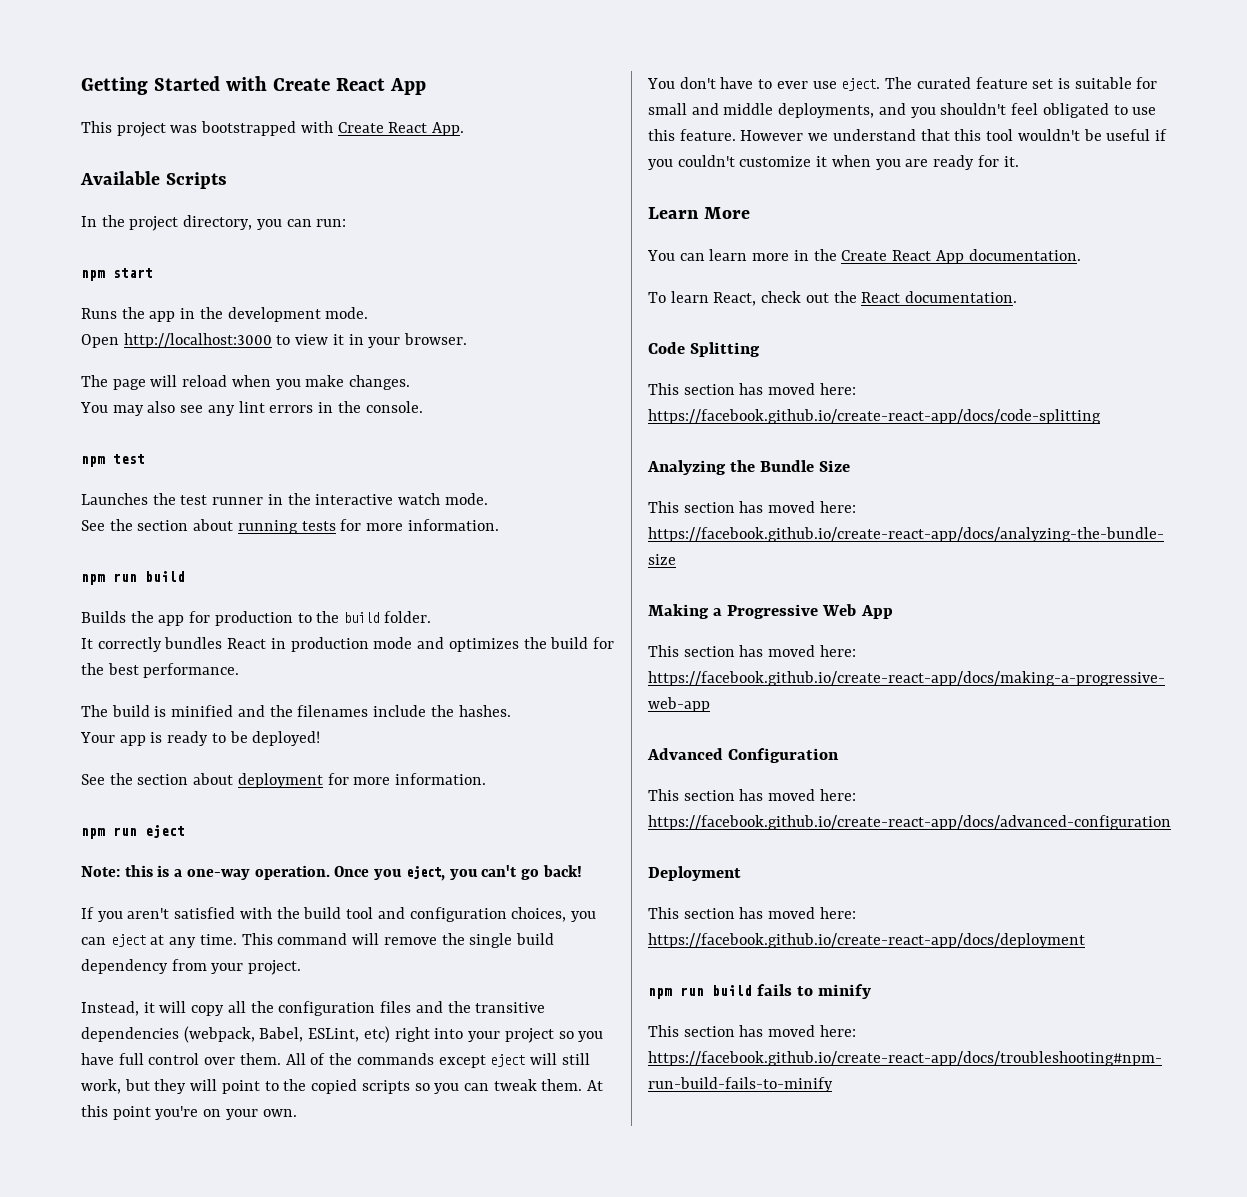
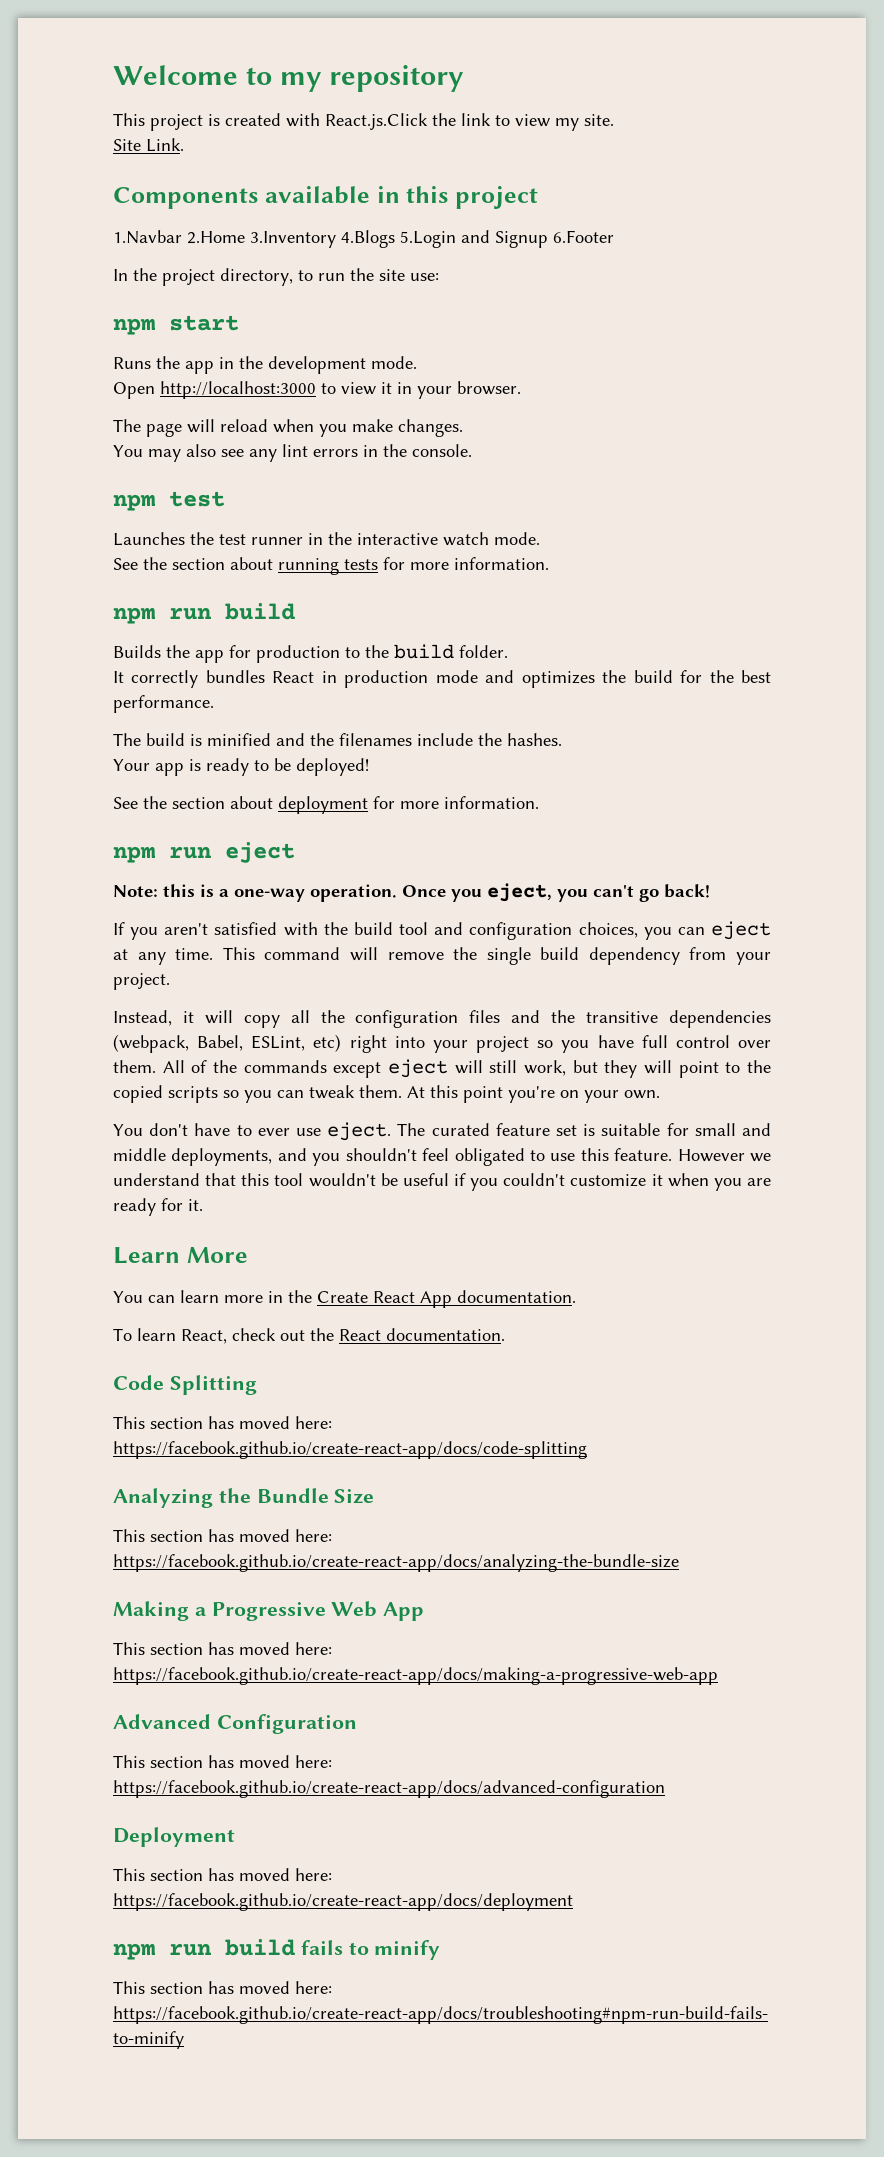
- Getting Started with Create React App
- This project was bootstrapped with Create React App.
- Available Scripts
+ Welcome to my repository
+ This project is created with React.js.Click the link to view my site.
+ Site Link.
+ Components available in this project
+ 1.Navbar 2.Home 3.Inventory 4.Blogs 5.Login and Signup 6.Footer
- In the project directory, you can run:
+ In the project directory, to run the site use:

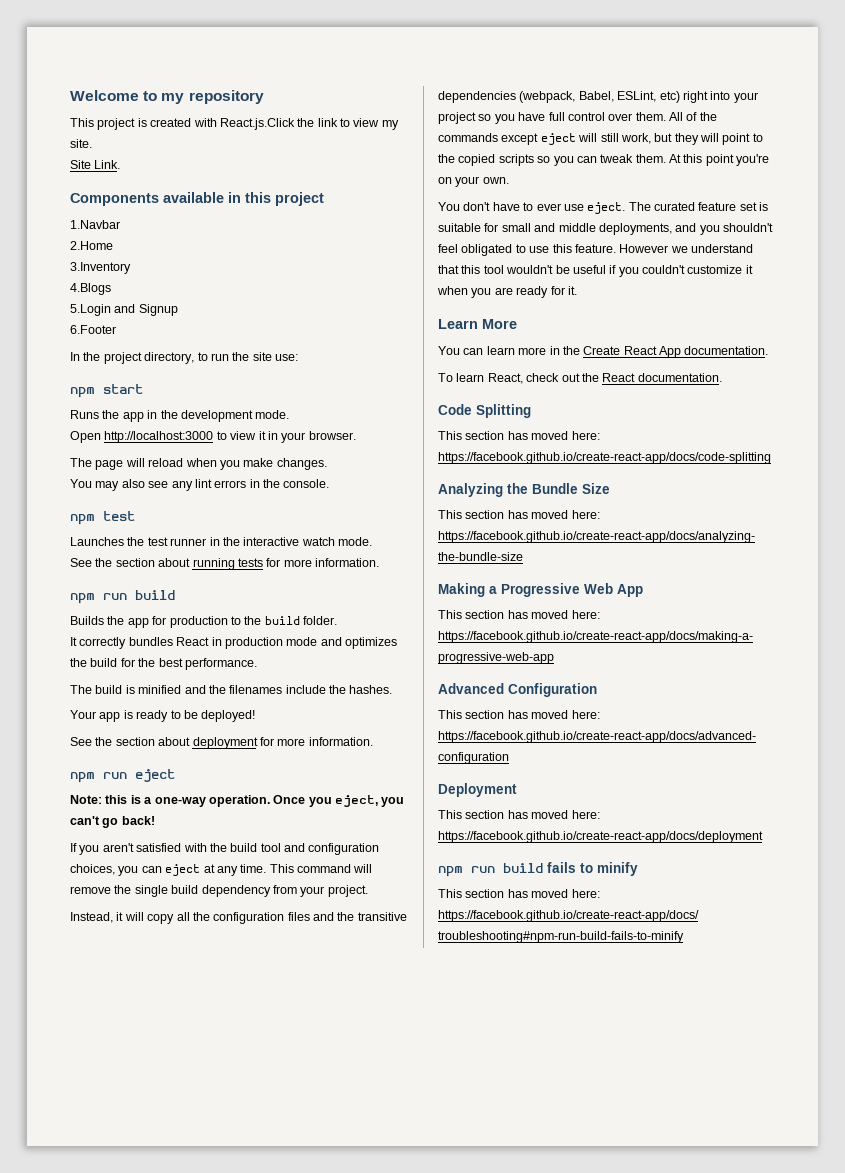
- 1.Navbar 2.Home 3.Inventory 4.Blogs 5.Login and Signup 6.Footer
+ 1.Navbar
+ 2.Home
+ 3.Inventory
+ 4.Blogs
+ 5.Login and Signup
+ 6.Footer

